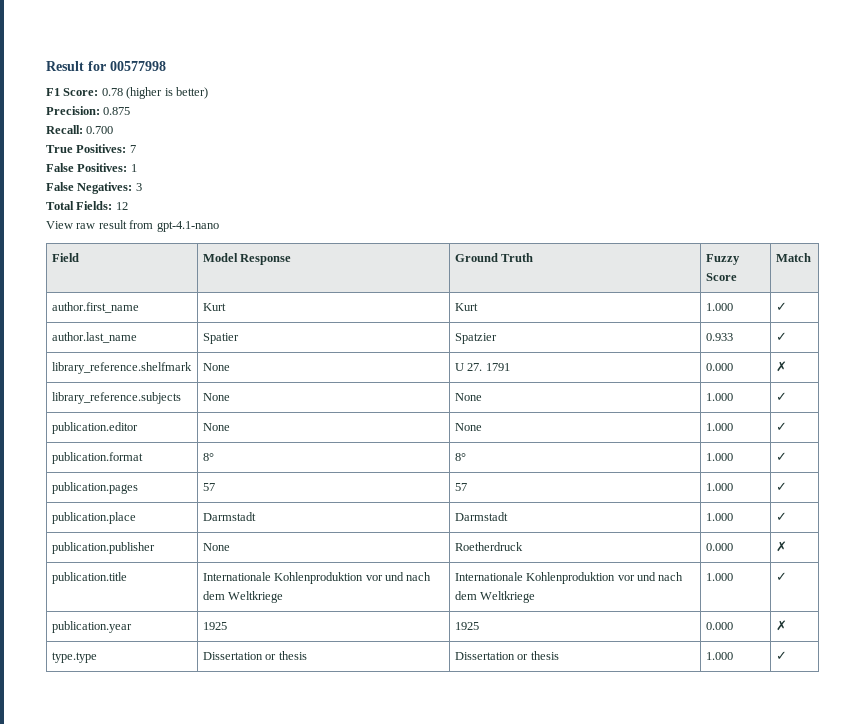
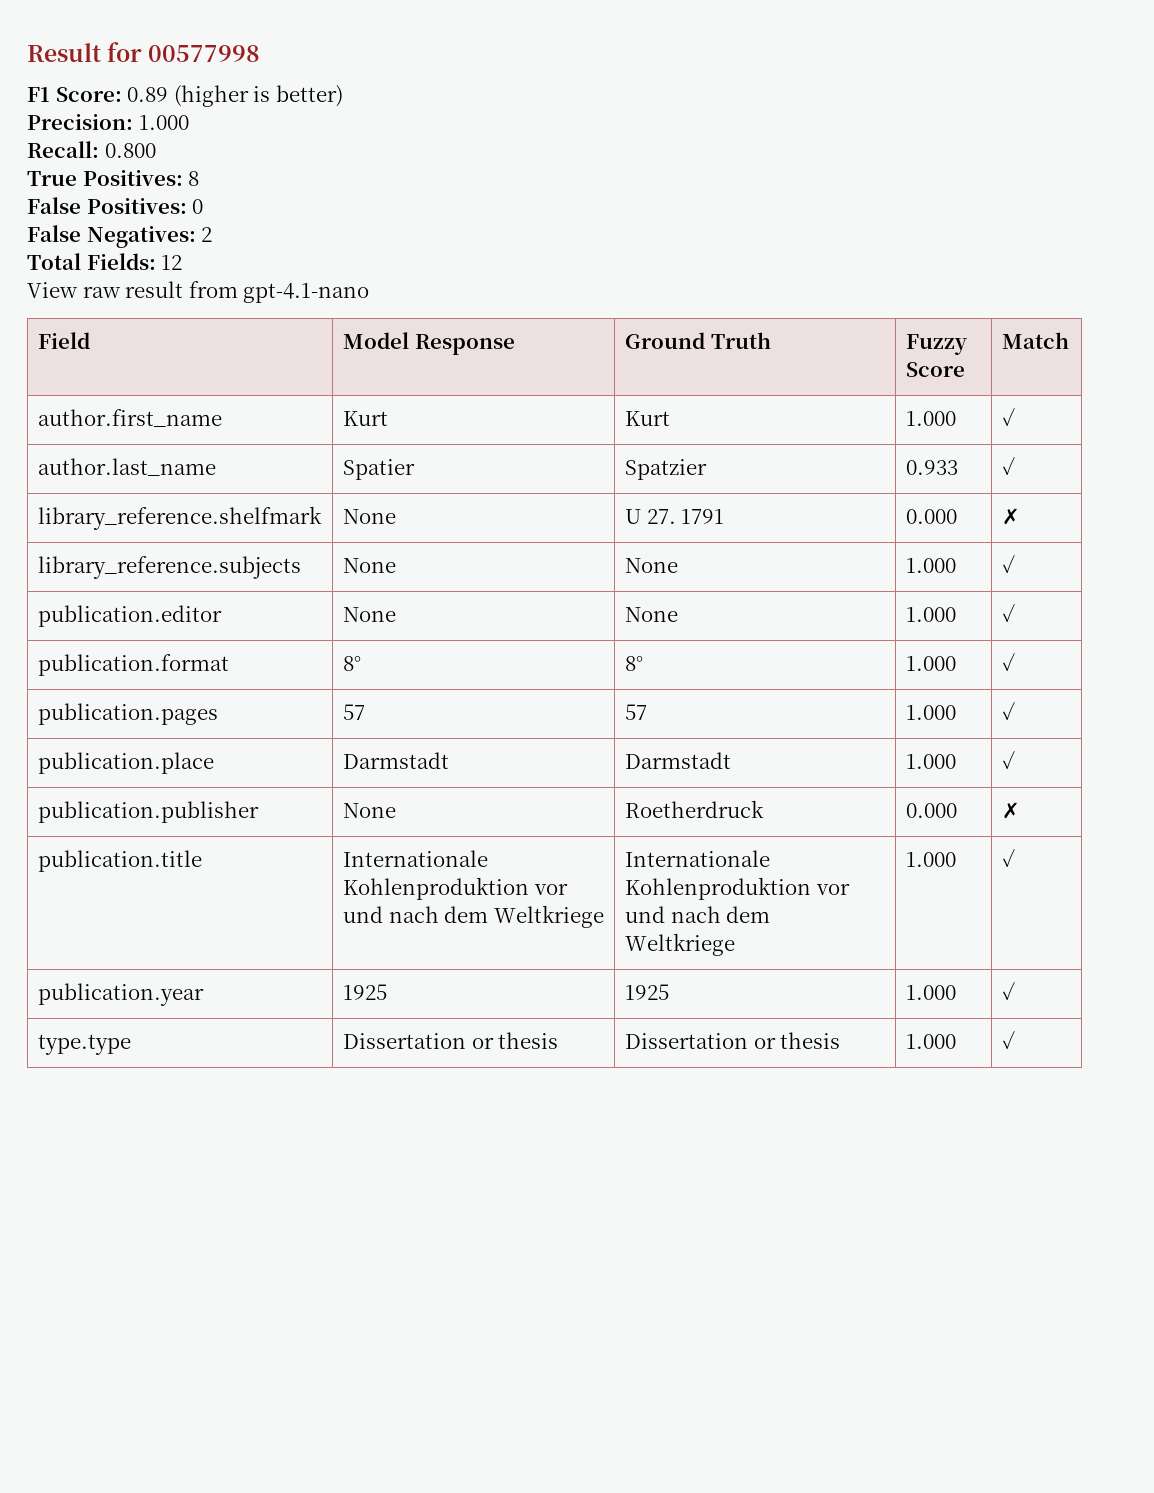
- F1 Score: 0.78 (higher is better)
+ F1 Score: 0.89 (higher is better)
- Precision: 0.875
+ Precision: 1.000
- Recall: 0.700
+ Recall: 0.800
- True Positives: 7
+ True Positives: 8
- False Positives: 1
+ False Positives: 0
- False Negatives: 3
+ False Negatives: 2
- publication.year | 1925 | 1925 | 0.000 | ✗
+ publication.year | 1925 | 1925 | 1.000 | ✓

